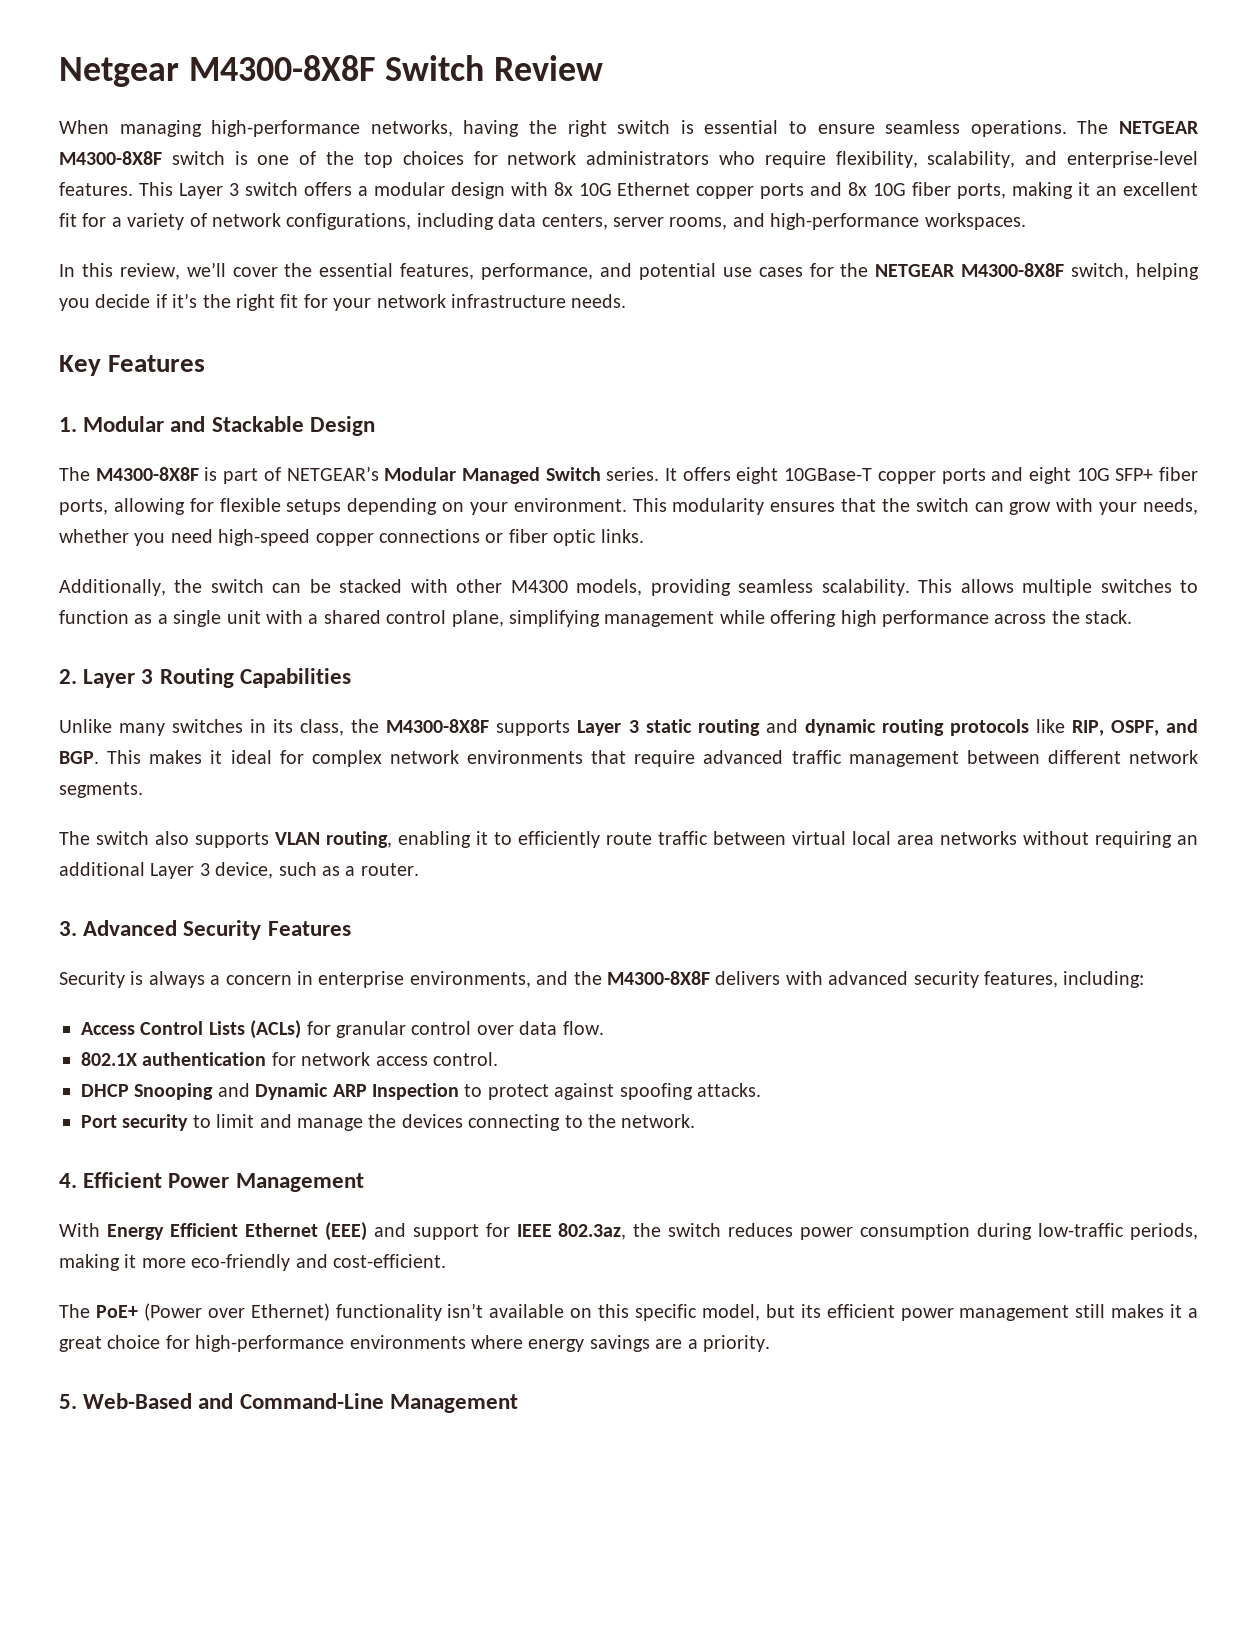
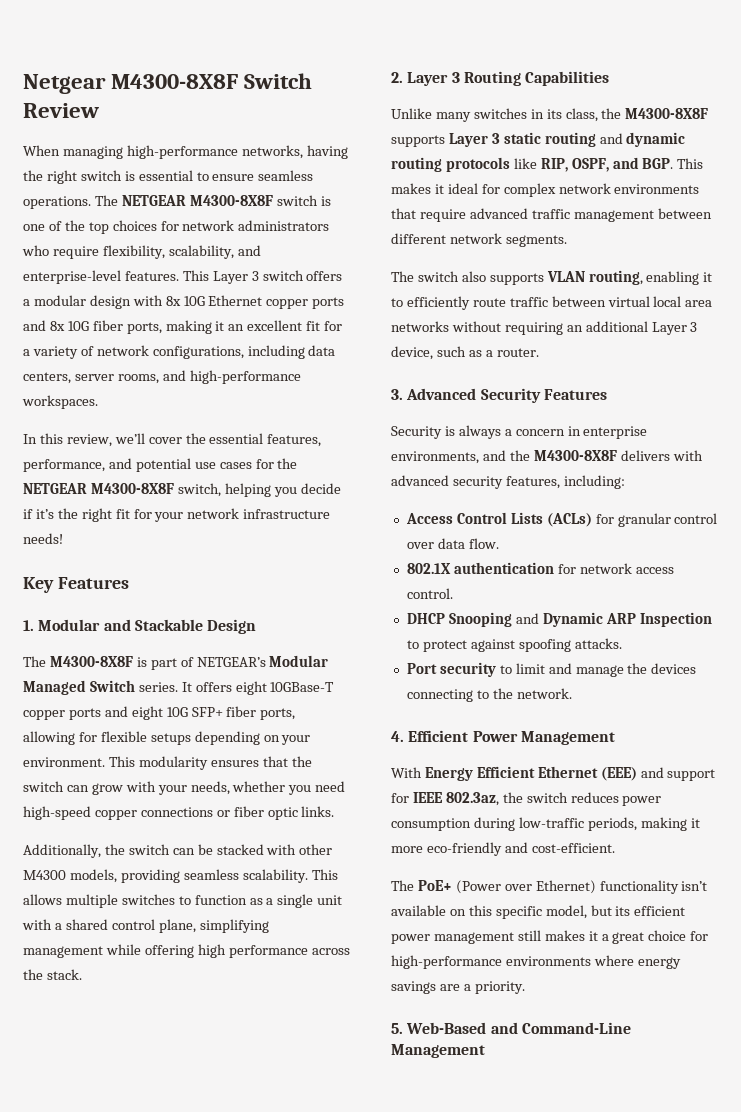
- In this review, we’ll cover the essential features, performance, and potential use cases for the NETGEAR M4300-8X8F switch, helping you decide if it’s the right fit for your network infrastructure needs.
+ In this review, we’ll cover the essential features, performance, and potential use cases for the NETGEAR M4300-8X8F switch, helping you decide if it’s the right fit for your network infrastructure needs!

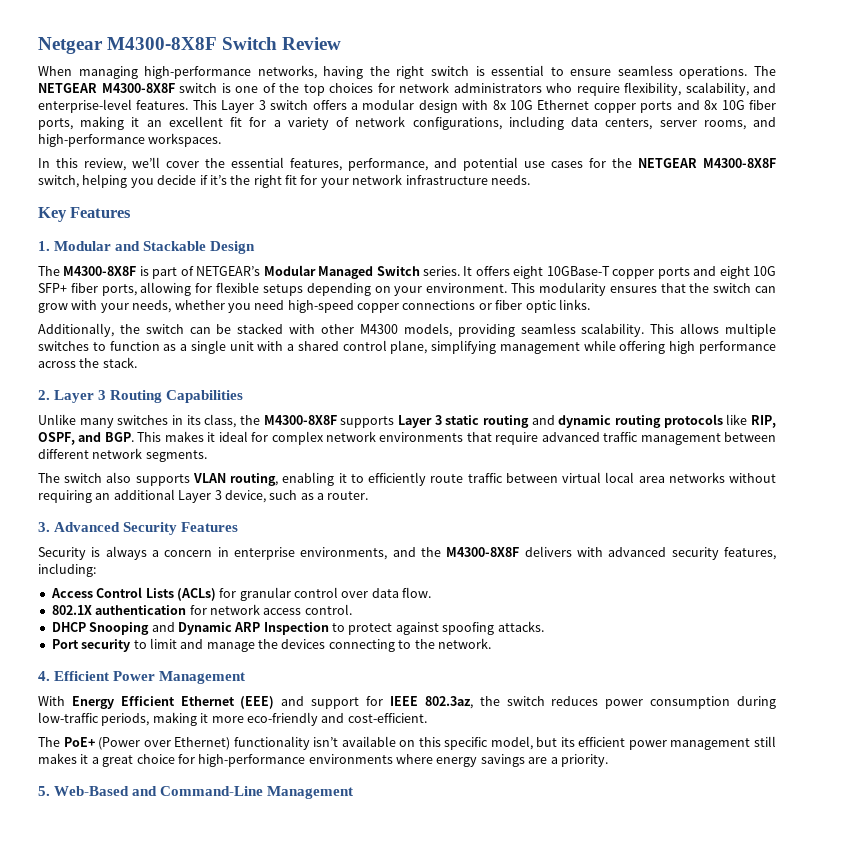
- In this review, we’ll cover the essential features, performance, and potential use cases for the NETGEAR M4300-8X8F switch, helping you decide if it’s the right fit for your network infrastructure needs!
+ In this review, we’ll cover the essential features, performance, and potential use cases for the NETGEAR M4300-8X8F switch, helping you decide if it’s the right fit for your network infrastructure needs.

